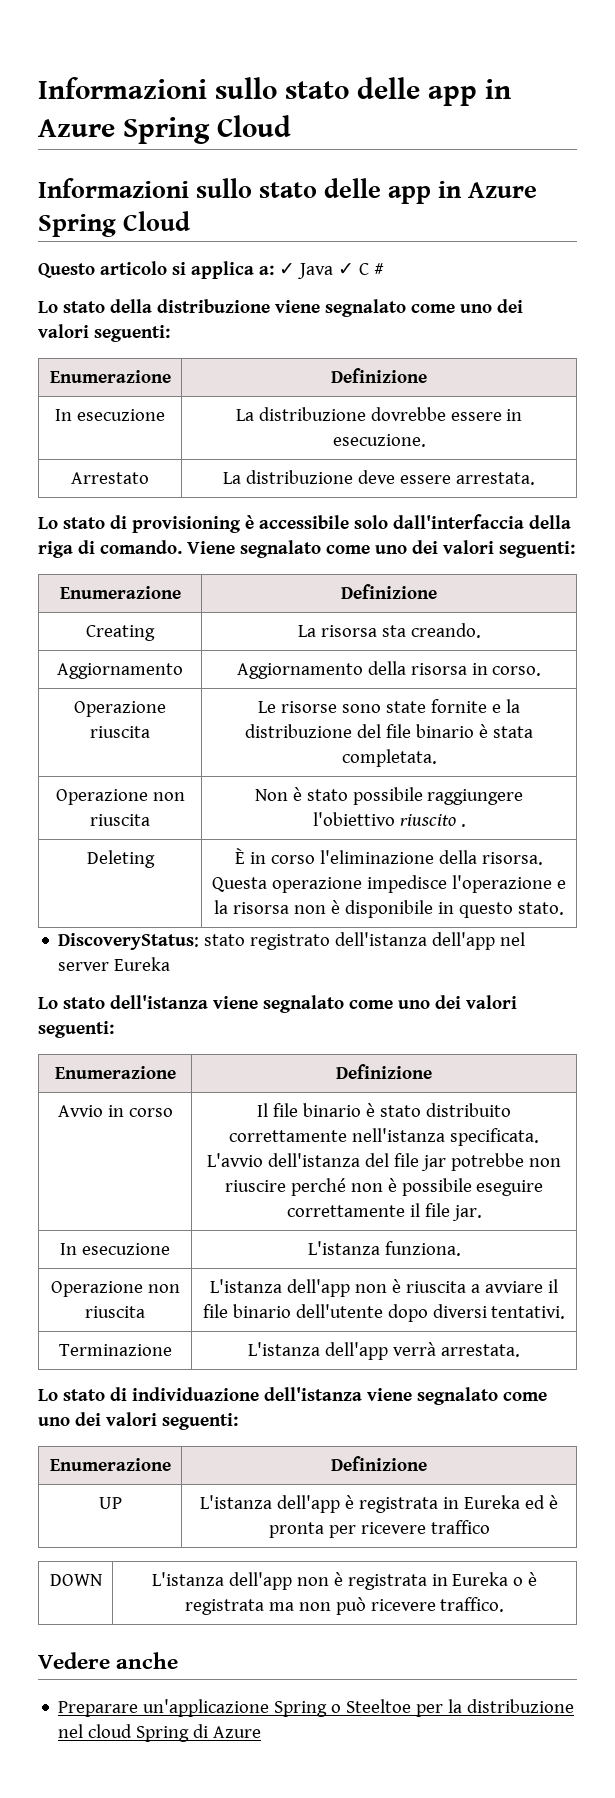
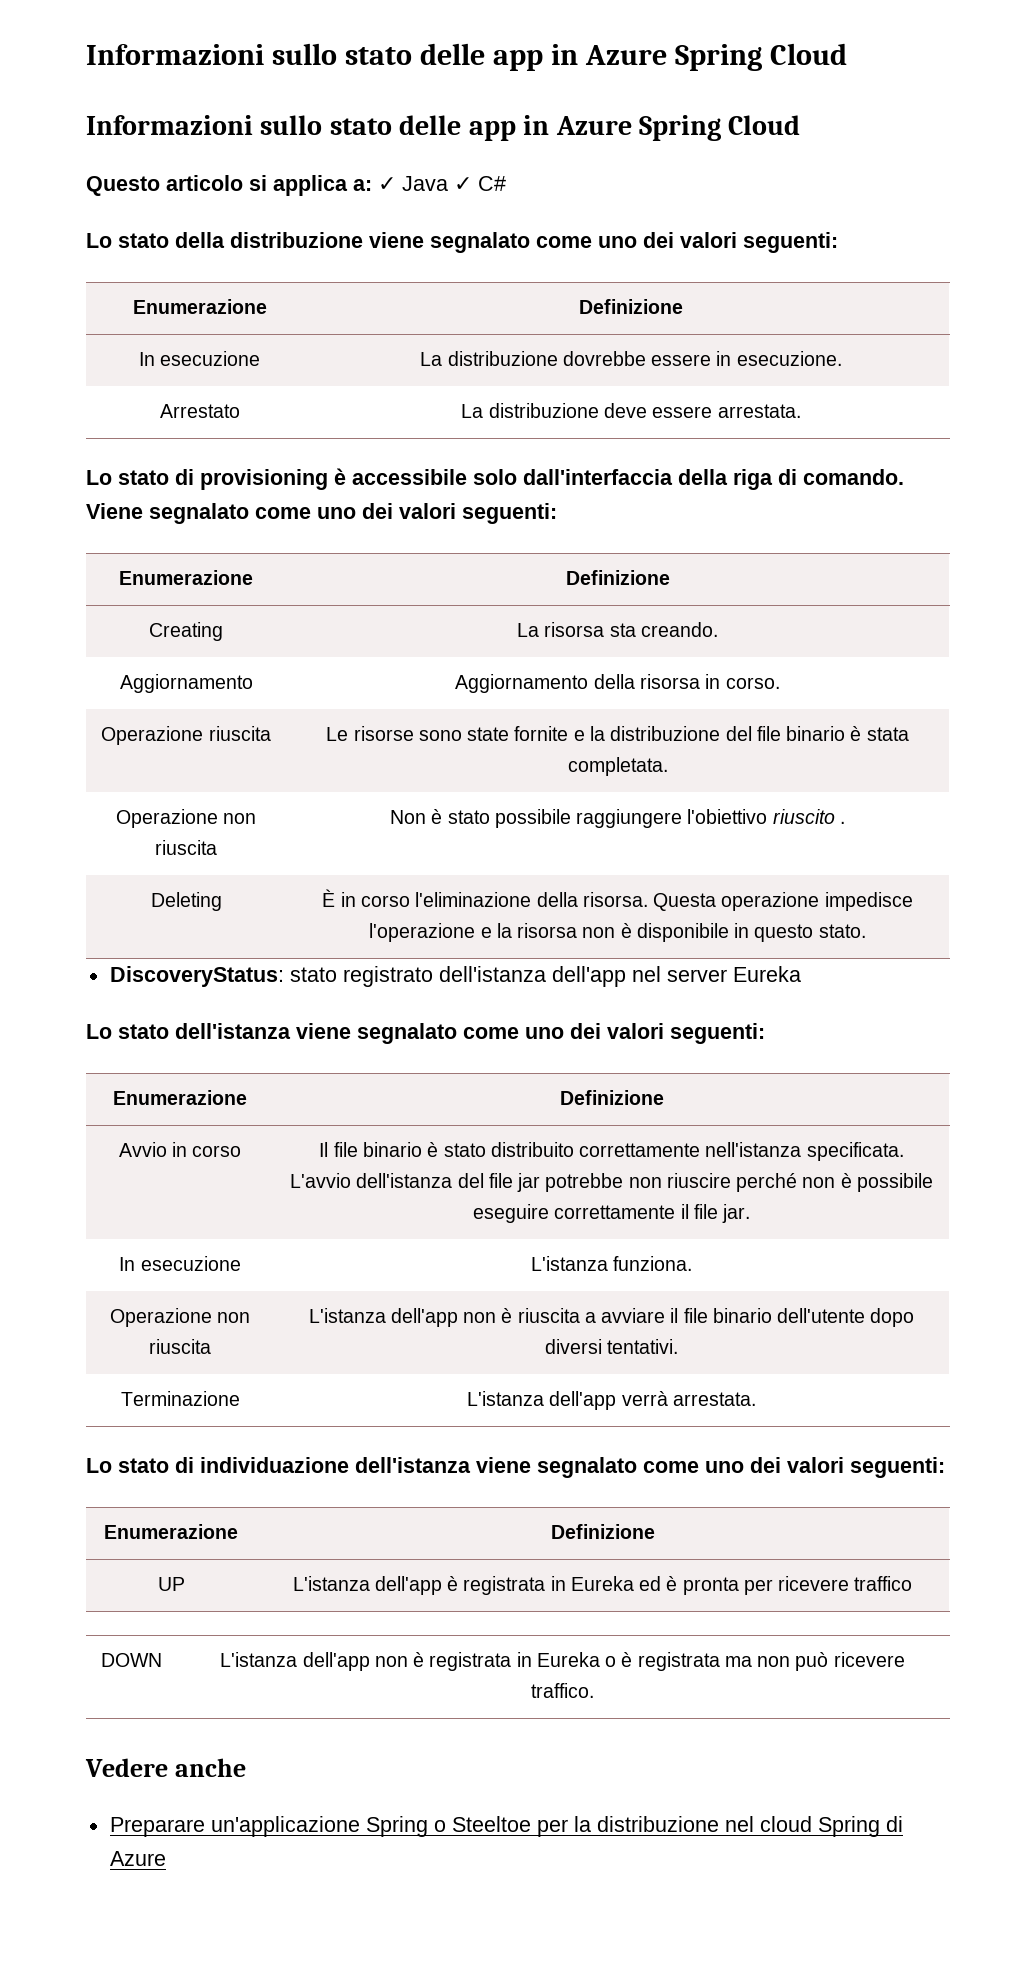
- Questo articolo si applica a: ✓ Java ✓ C #
+ Questo articolo si applica a: ✓ Java ✓ C#

